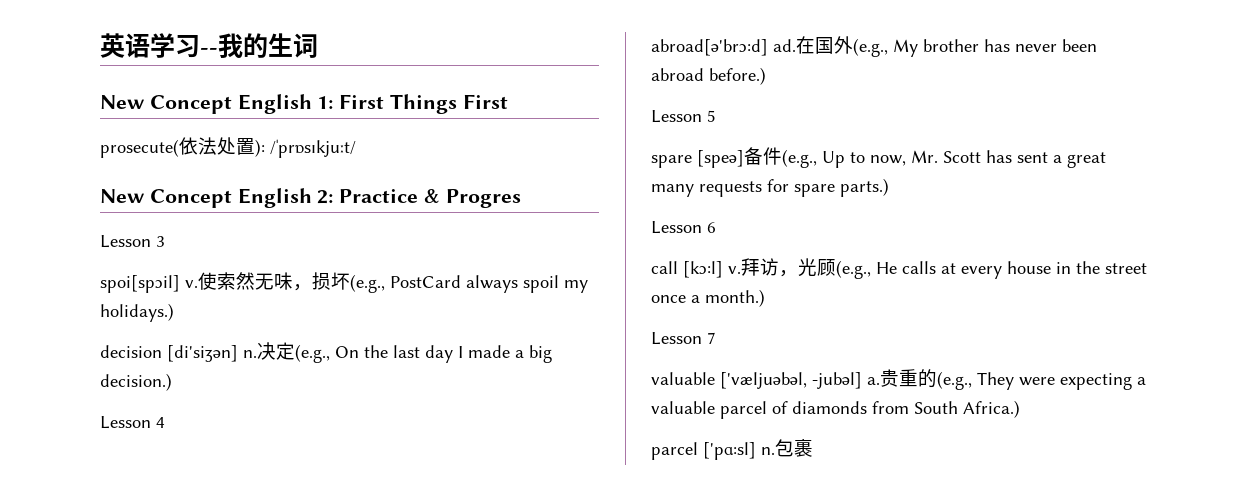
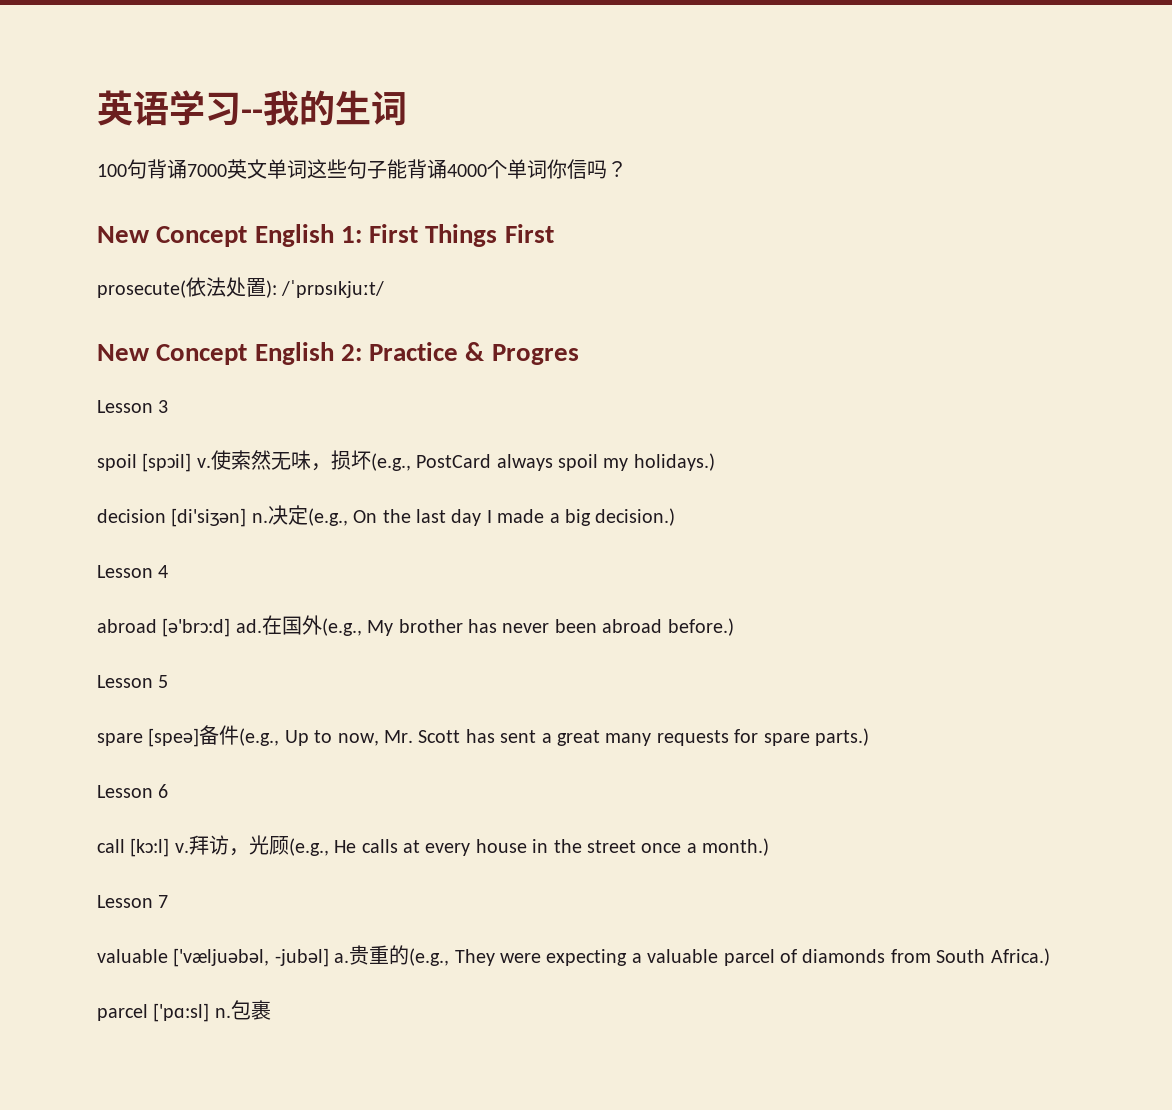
+ 100句背诵7000英文单词这些句子能背诵4000个单词你信吗？
- spoi[spɔil] v.
+ spoil [spɔil] v.
- abroad[ə'brɔ:d] ad.
+ abroad [ə'brɔ:d] ad.

